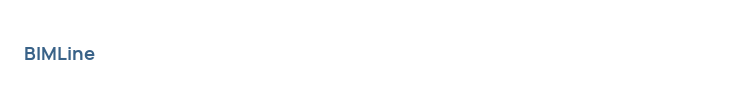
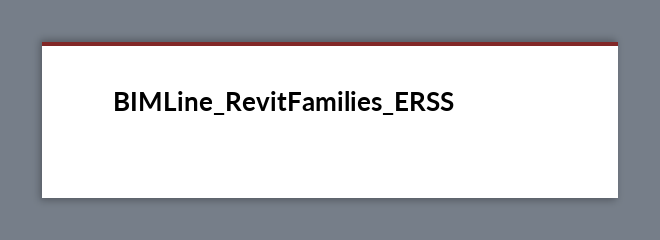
- BIMLine
+ BIMLine_RevitFamilies_ERSS

